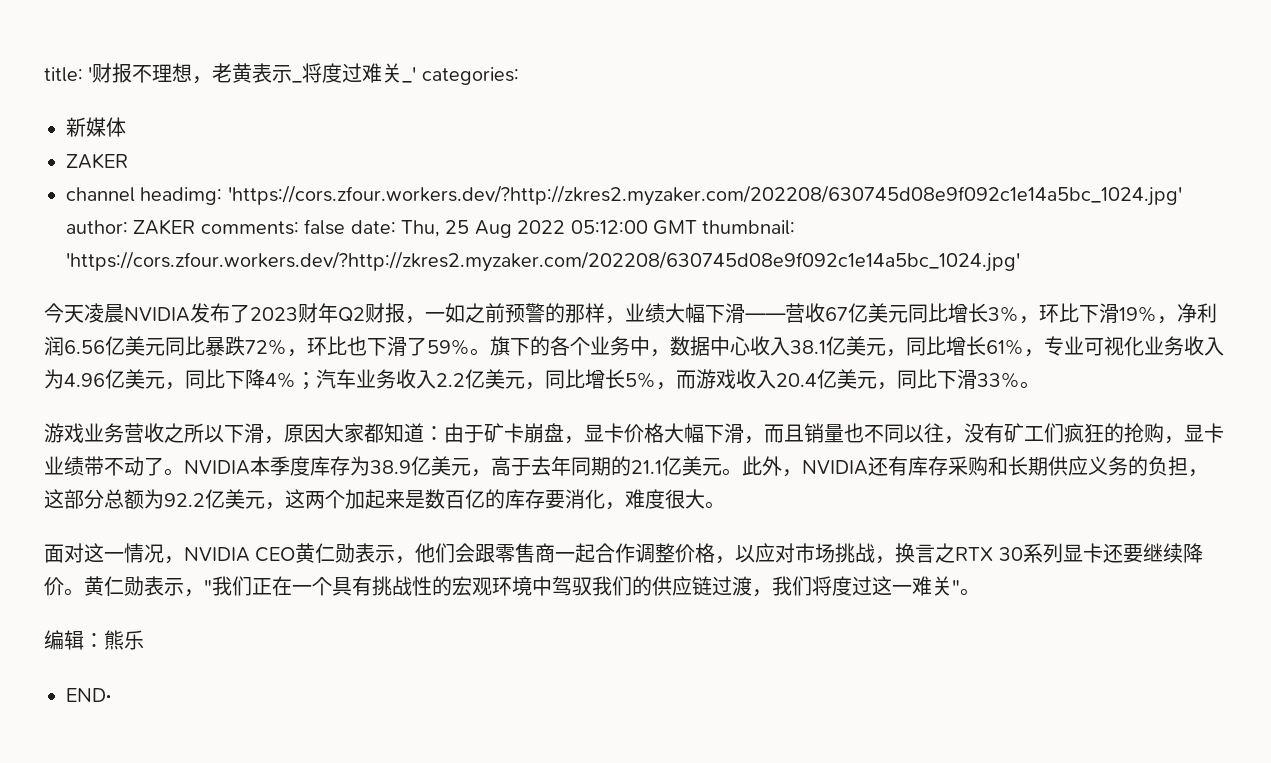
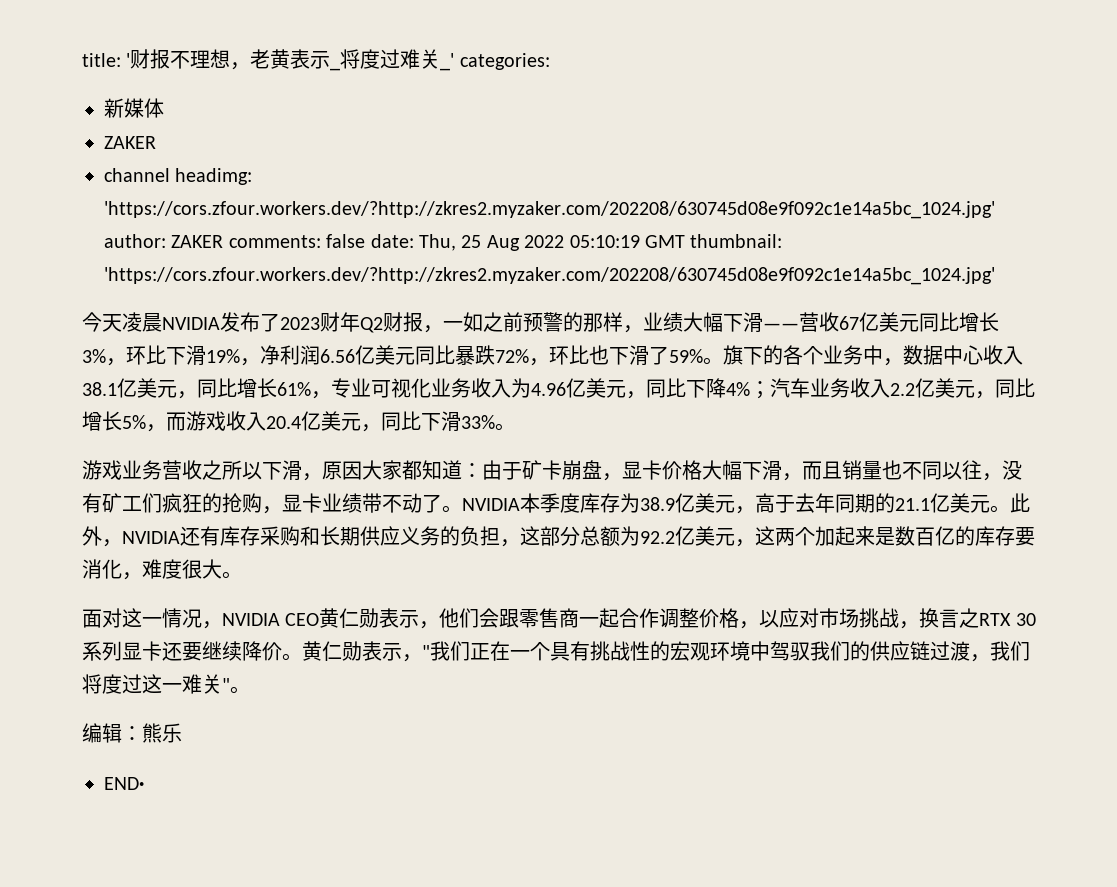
- channel headimg: 'https://cors.zfour.workers.dev/?http://zkres2.myzaker.com/202208/630745d08e9f092c1e14a5bc_1024.jpg' author: ZAKER comments: false date: Thu, 25 Aug 2022 05:12:00 GMT thumbnail: 'https://cors.zfour.workers.dev/?http://zkres2.myzaker.com/202208/630745d08e9f092c1e14a5bc_1024.jpg'
+ channel headimg: 'https://cors.zfour.workers.dev/?http://zkres2.myzaker.com/202208/630745d08e9f092c1e14a5bc_1024.jpg' author: ZAKER comments: false date: Thu, 25 Aug 2022 05:10:19 GMT thumbnail: 'https://cors.zfour.workers.dev/?http://zkres2.myzaker.com/202208/630745d08e9f092c1e14a5bc_1024.jpg'

